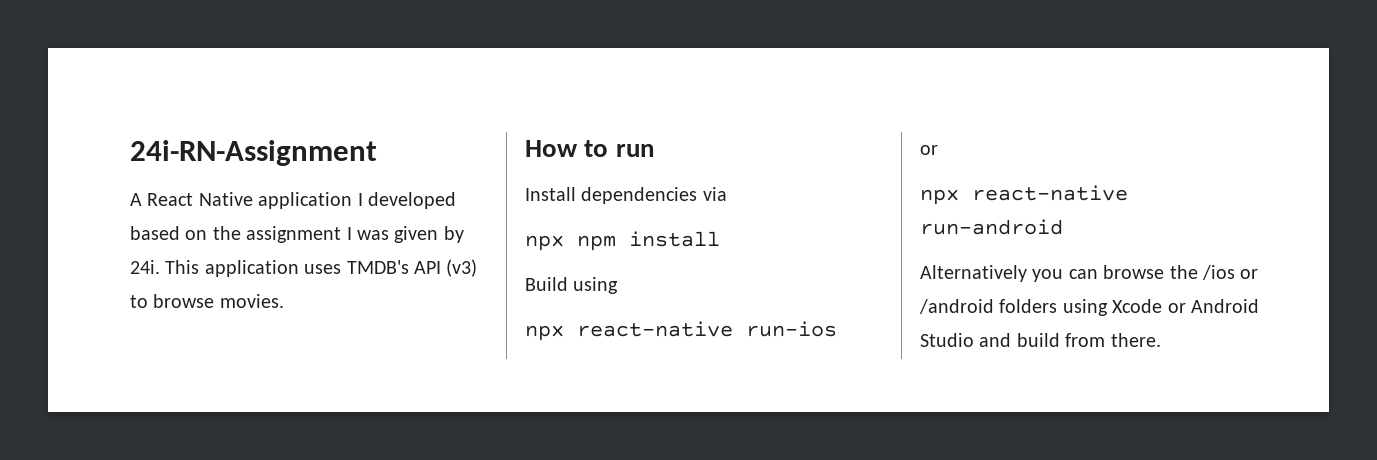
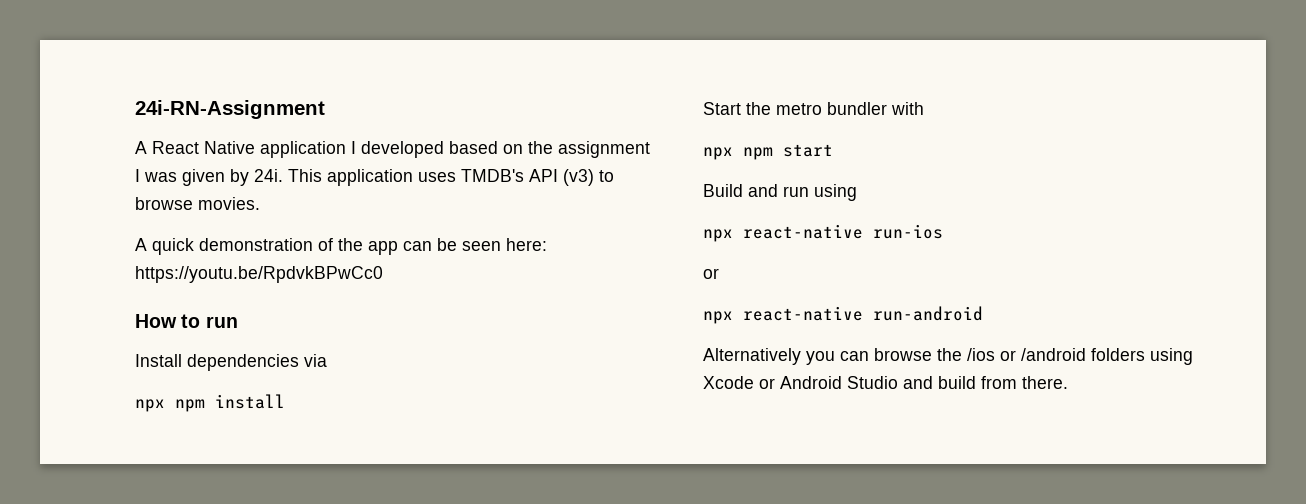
+ A quick demonstration of the app can be seen here: https://youtu.be/RpdvkBPwCc0
+ Start the metro bundler with
+ npx npm start
- Build using
+ Build and run using

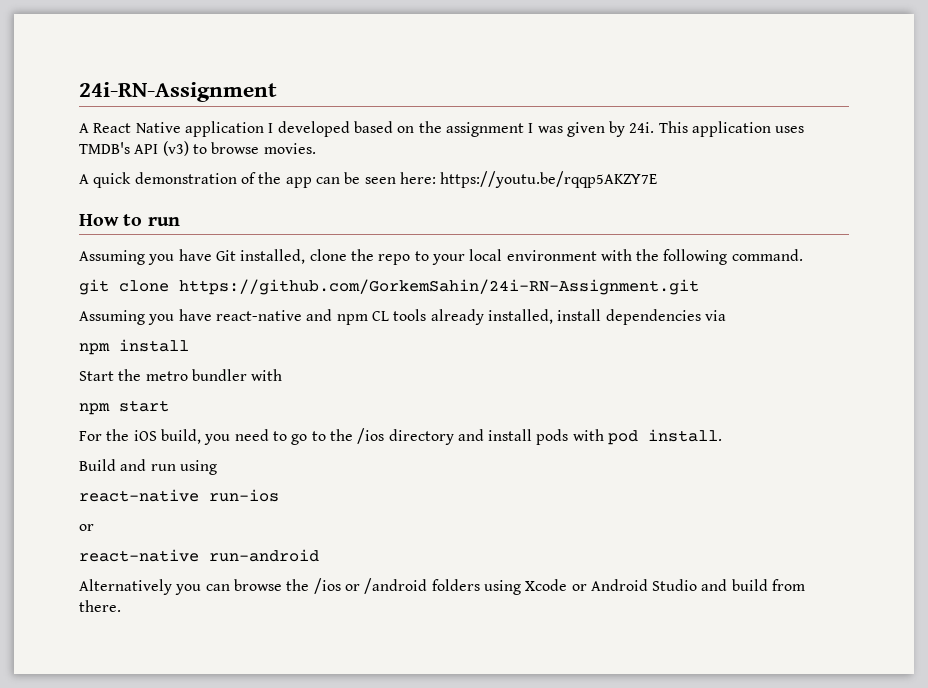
- A quick demonstration of the app can be seen here: https://youtu.be/RpdvkBPwCc0
+ A quick demonstration of the app can be seen here: https://youtu.be/rqqp5AKZY7E
- Install dependencies via
+ Assuming you have Git installed, clone the repo to your local environment with the following command.
+ git clone https://github.com/GorkemSahin/24i-RN-Assignment.git
+ Assuming you have react-native and npm CL tools already installed, install dependencies via
- npx npm install
+ npm install
- npx npm start
+ npm start
+ For the iOS build, you need to go to the /ios directory and install pods with pod install.
- npx react-native run-ios
+ react-native run-ios
- npx react-native run-android
+ react-native run-android

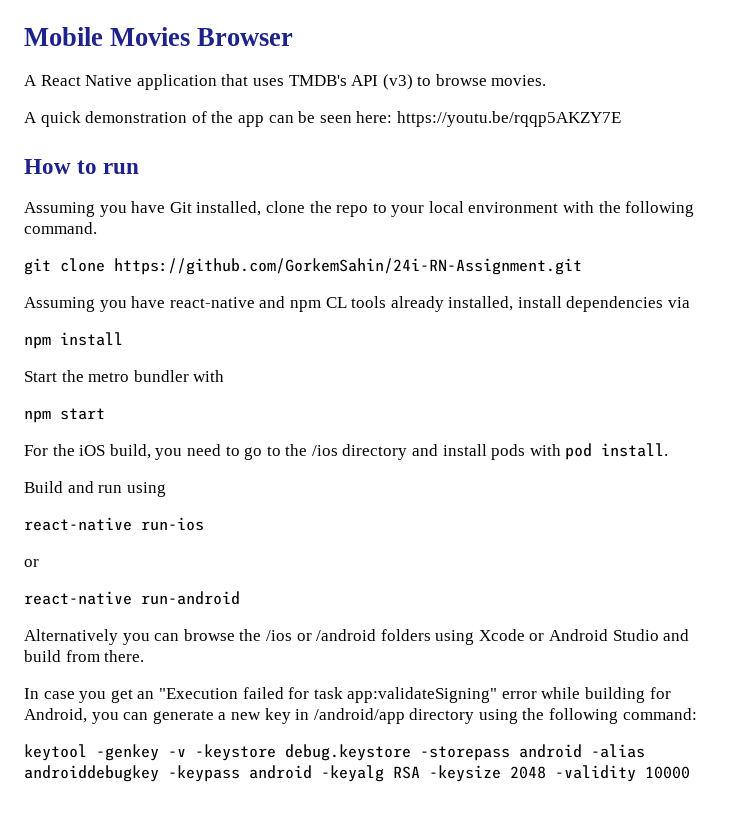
- 24i-RN-Assignment
+ Mobile Movies Browser
- A React Native application I developed based on the assignment I was given by 24i. This application uses TMDB's API (v3) to browse movies.
+ A React Native application that uses TMDB's API (v3) to browse movies.
+ In case you get an "Execution failed for task app:validateSigning" error while building for Android, you can generate a new key in /android/app directory using the following command:
+ keytool -genkey -v -keystore debug.keystore -storepass android -alias androiddebugkey -keypass android -keyalg RSA -keysize 2048 -validity 10000

